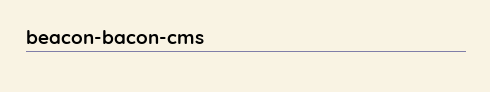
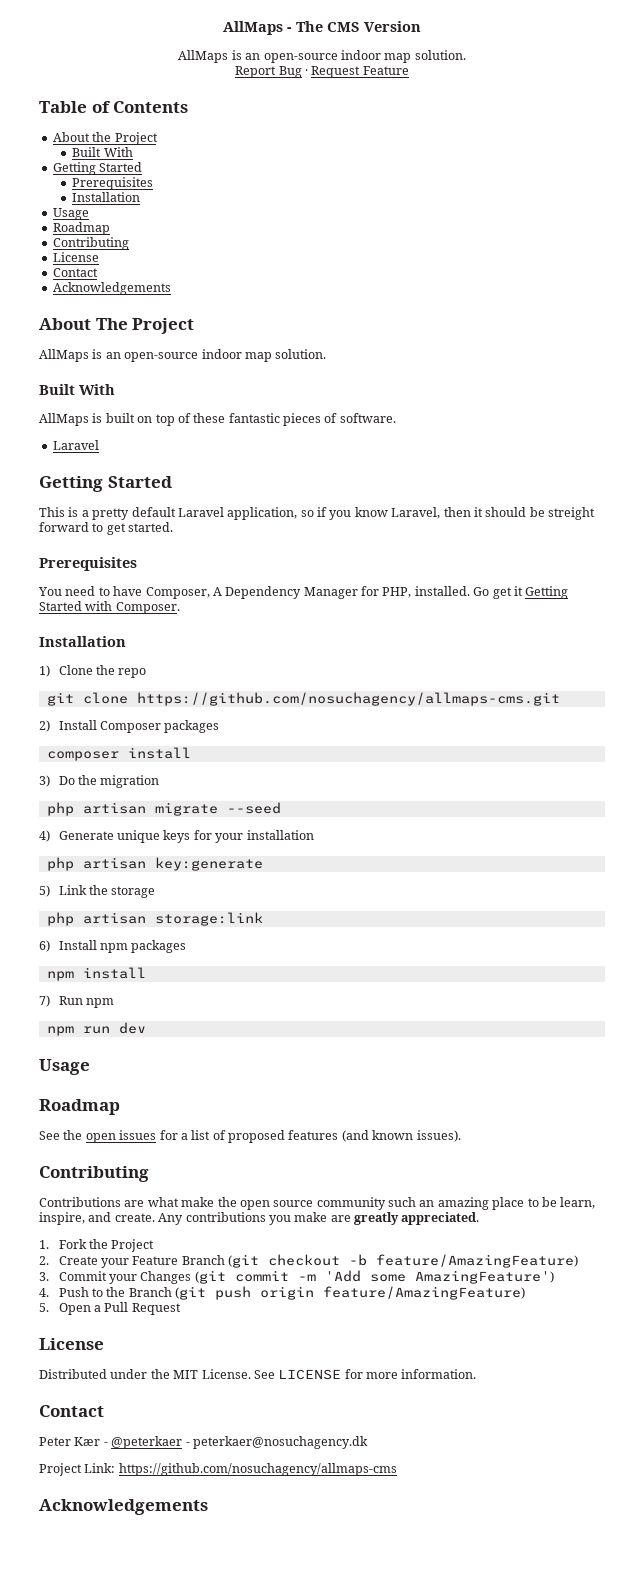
- beacon-bacon-cms
+ AllMaps - The CMS Version
+ AllMaps is an open-source indoor map solution.
+ Report Bug · Request Feature
+ Table of Contents
+ About the Project
+ Built With
+ Getting Started
+ Prerequisites
+ Installation
+ Usage
+ Roadmap
+ Contributing
+ License
+ Contact
+ Acknowledgements
+ About The Project
+ AllMaps is an open-source indoor map solution.
+ Built With
+ AllMaps is built on top of these fantastic pieces of software.
+ Laravel
+ Getting Started
+ This is a pretty default Laravel application, so if you know Laravel, then it should be streight forward to get started.
+ Prerequisites
+ You need to have Composer, A Dependency Manager for PHP, installed. Go get it Getting Started with Composer.
+ Installation
+ 1) Clone the repo
+ git clone https://github.com/nosuchagency/allmaps-cms.git
+ 2) Install Composer packages
+ composer install
+ 3) Do the migration
+ php artisan migrate --seed
+ 4) Generate unique keys for your installation
+ php artisan key:generate
+ 5) Link the storage
+ php artisan storage:link
+ 6) Install npm packages
+ npm install
+ 7) Run npm
+ npm run dev
+ Usage
+ Roadmap
+ See the open issues for a list of proposed features (and known issues).
+ Contributing
+ Contributions are what make the open source community such an amazing place to be learn, inspire, and create. Any contributions you make are greatly appreciated.
+ 1. Fork the Project
+ 2. Create your Feature Branch (git checkout -b feature/AmazingFeature)
+ 3. Commit your Changes (git commit -m 'Add some AmazingFeature')
+ 4. Push to the Branch (git push origin feature/AmazingFeature)
+ 5. Open a Pull Request
+ License
+ Distributed under the MIT License. See LICENSE for more information.
+ Contact
+ Peter Kær - @peterkaer - peterkaer@nosuchagency.dk
+ Project Link: https://github.com/nosuchagency/allmaps-cms
+ Acknowledgements

